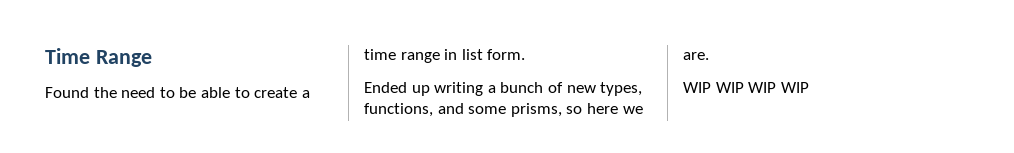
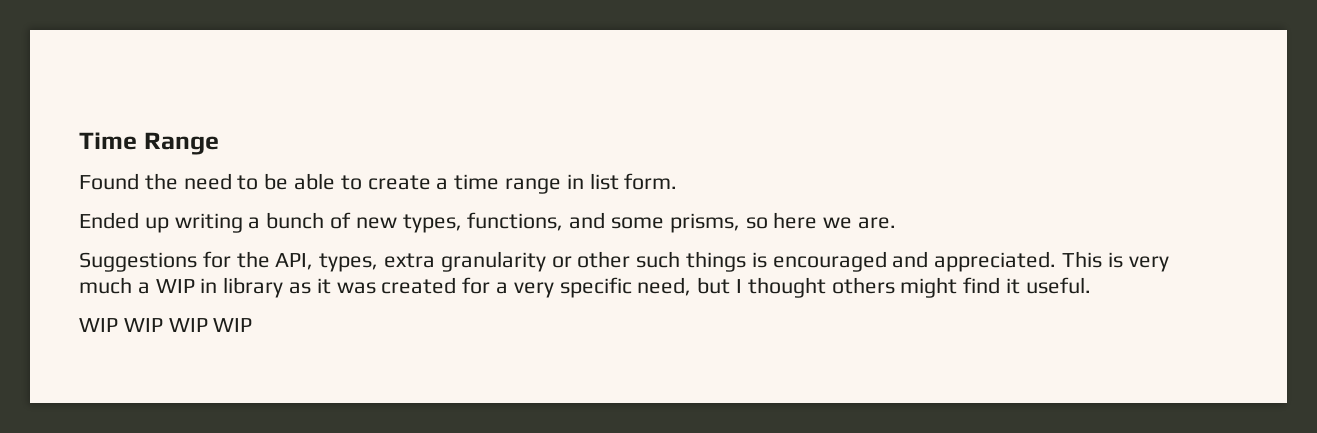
+ Suggestions for the API, types, extra granularity or other such things is encouraged and appreciated. This is very much a WIP in library as it was created for a very specific need, but I thought others might find it useful.

